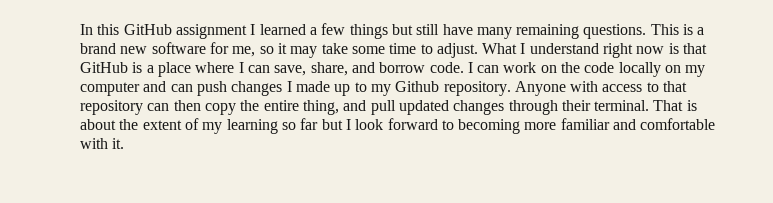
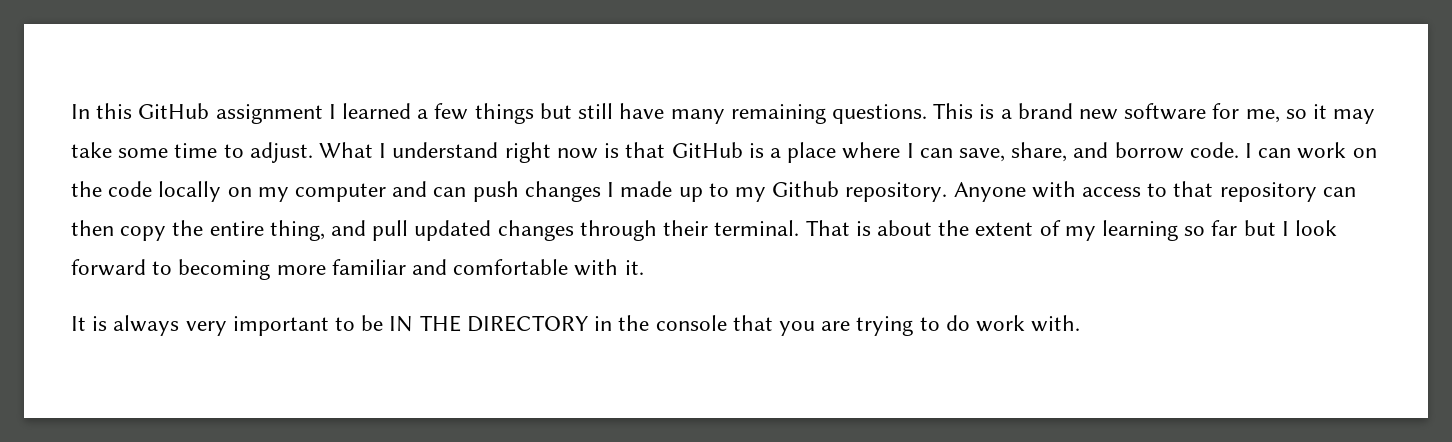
+ It is always very important to be IN THE DIRECTORY in the console that you are trying to do work with.

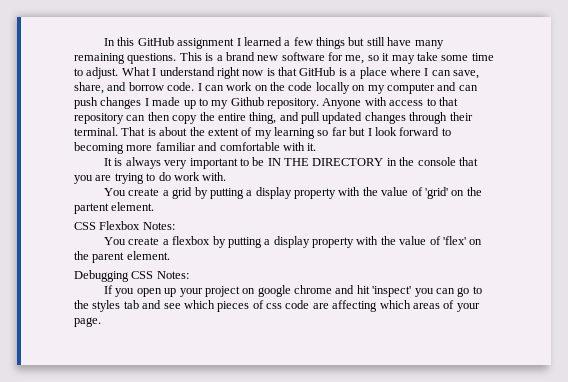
+ You create a grid by putting a display property with the value of 'grid' on the partent element.
+ CSS Flexbox Notes:
+ You create a flexbox by putting a display property with the value of 'flex' on the parent element.
+ Debugging CSS Notes:
+ If you open up your project on google chrome and hit 'inspect' you can go to the styles tab and see which pieces of css code are affecting which areas of your page.

